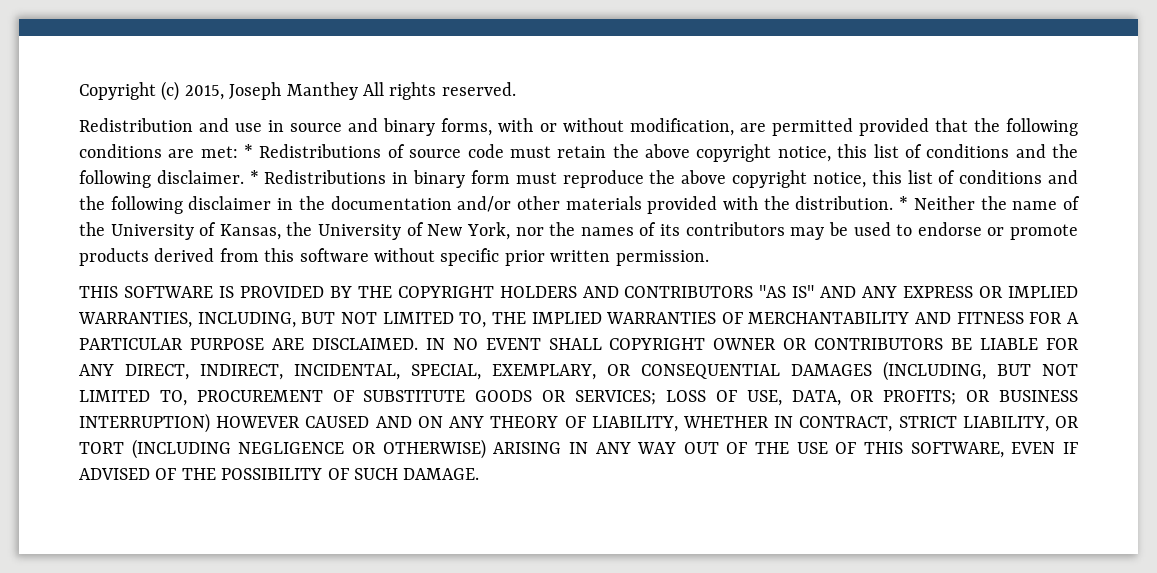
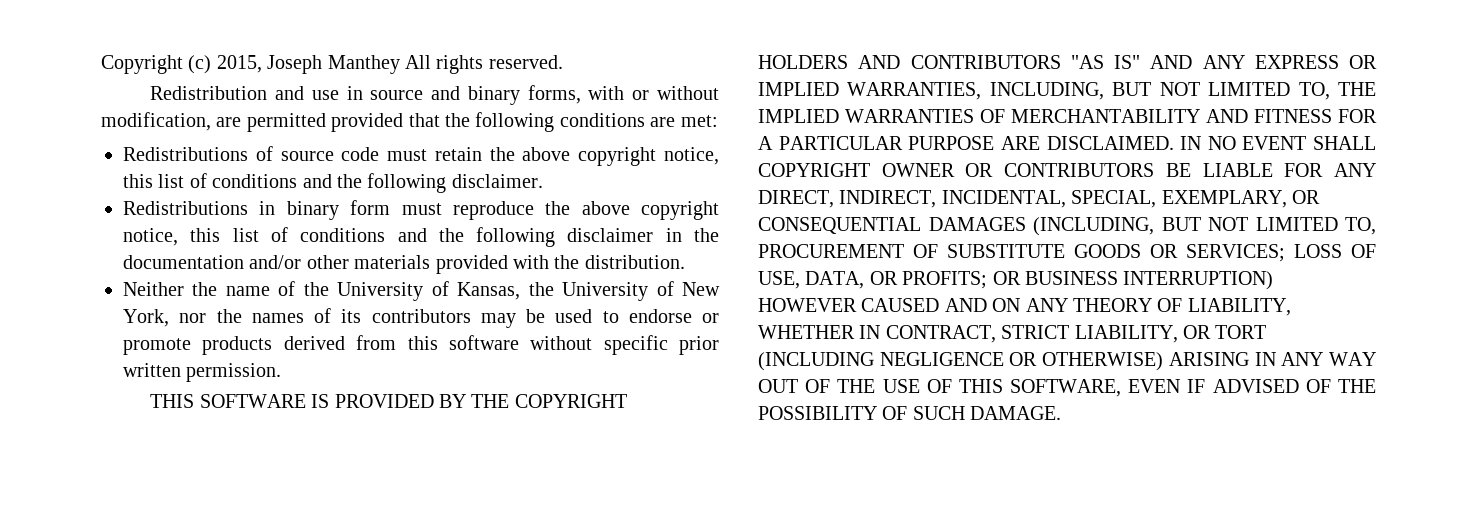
- Redistribution and use in source and binary forms, with or without modification, are permitted provided that the following conditions are met: * Redistributions of source code must retain the above copyright notice, this list of conditions and the following disclaimer. * Redistributions in binary form must reproduce the above copyright notice, this list of conditions and the following disclaimer in the documentation and/or other materials provided with the distribution. * Neither the name of the University of Kansas, the University of New York, nor the names of its contributors may be used to endorse or promote products derived from this software without specific prior written permission.
+ Redistribution and use in source and binary forms, with or without modification, are permitted provided that the following conditions are met:
+ Redistributions of source code must retain the above copyright notice, this list of conditions and the following disclaimer.
+ Redistributions in binary form must reproduce the above copyright notice, this list of conditions and the following disclaimer in the documentation and/or other materials provided with the distribution.
+ Neither the name of the University of Kansas, the University of New York, nor the names of its contributors may be used to endorse or promote products derived from this software without specific prior written permission.

